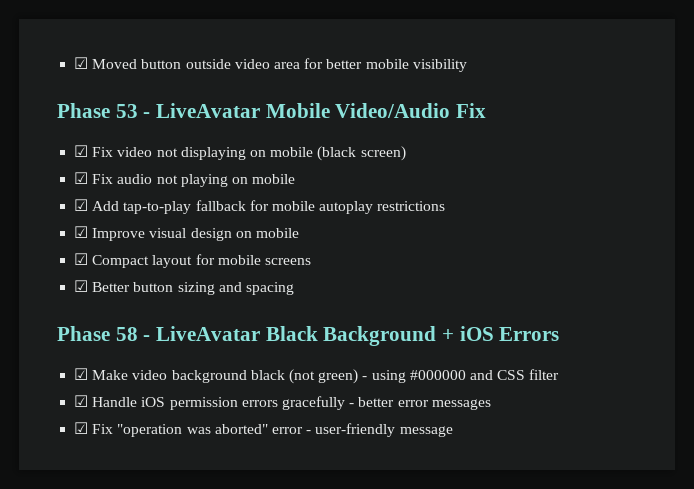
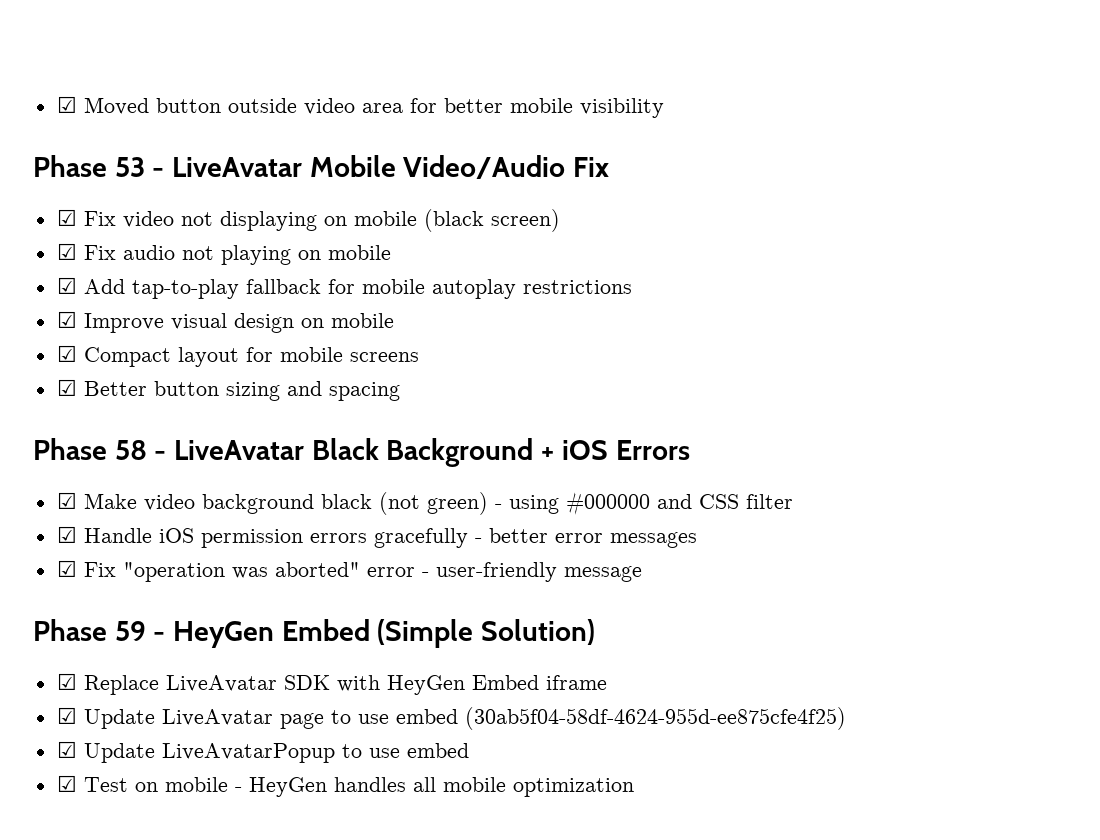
+ Phase 59 - HeyGen Embed (Simple Solution)
+ ☑ Replace LiveAvatar SDK with HeyGen Embed iframe
+ ☑ Update LiveAvatar page to use embed (30ab5f04-58df-4624-955d-ee875cfe4f25)
+ ☑ Update LiveAvatarPopup to use embed
+ ☑ Test on mobile - HeyGen handles all mobile optimization

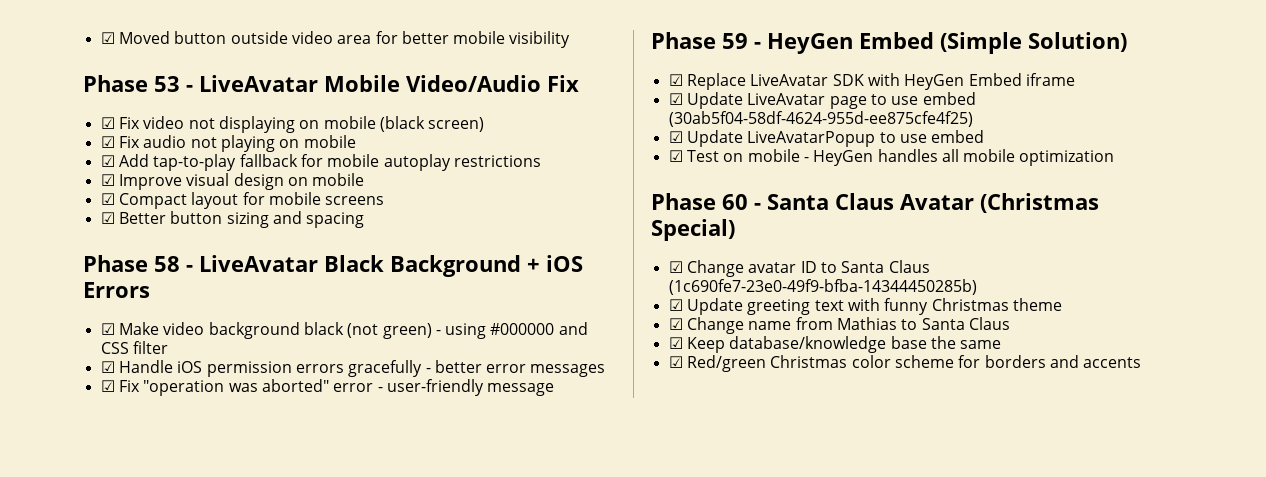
+ Phase 60 - Santa Claus Avatar (Christmas Special)
+ ☑ Change avatar ID to Santa Claus (1c690fe7-23e0-49f9-bfba-14344450285b)
+ ☑ Update greeting text with funny Christmas theme
+ ☑ Change name from Mathias to Santa Claus
+ ☑ Keep database/knowledge base the same
+ ☑ Red/green Christmas color scheme for borders and accents

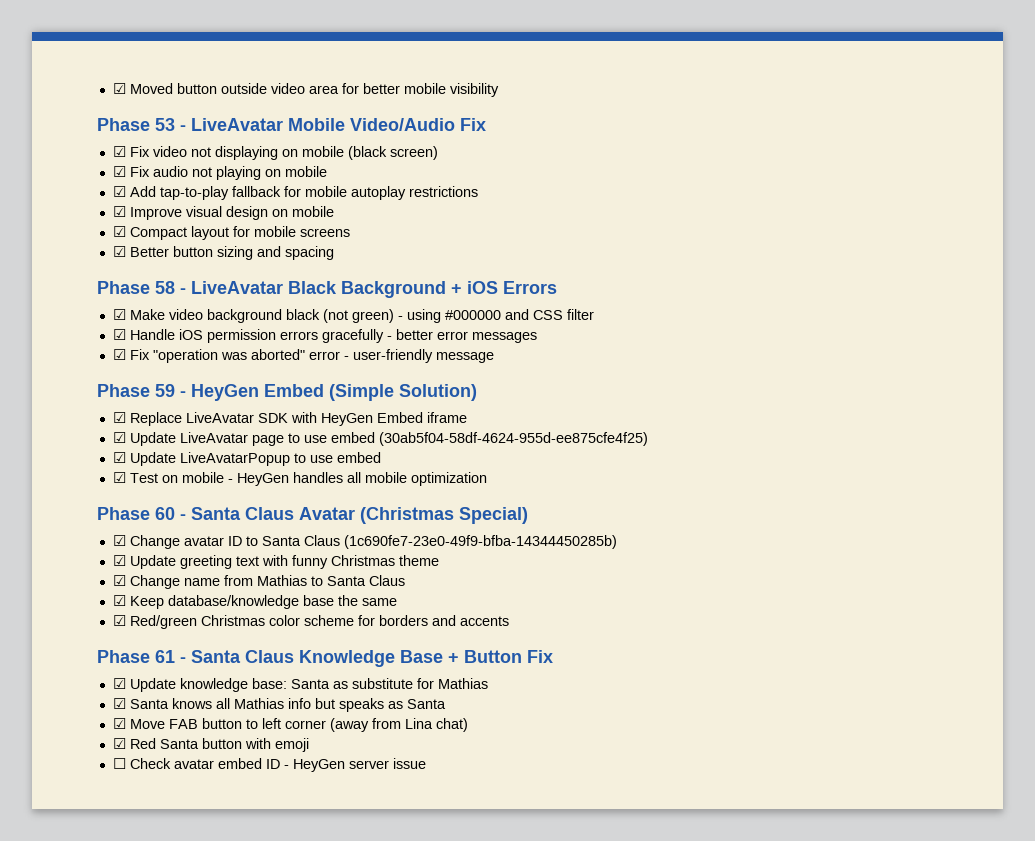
+ Phase 61 - Santa Claus Knowledge Base + Button Fix
+ ☑ Update knowledge base: Santa as substitute for Mathias
+ ☑ Santa knows all Mathias info but speaks as Santa
+ ☑ Move FAB button to left corner (away from Lina chat)
+ ☑ Red Santa button with emoji
+ ☐ Check avatar embed ID - HeyGen server issue

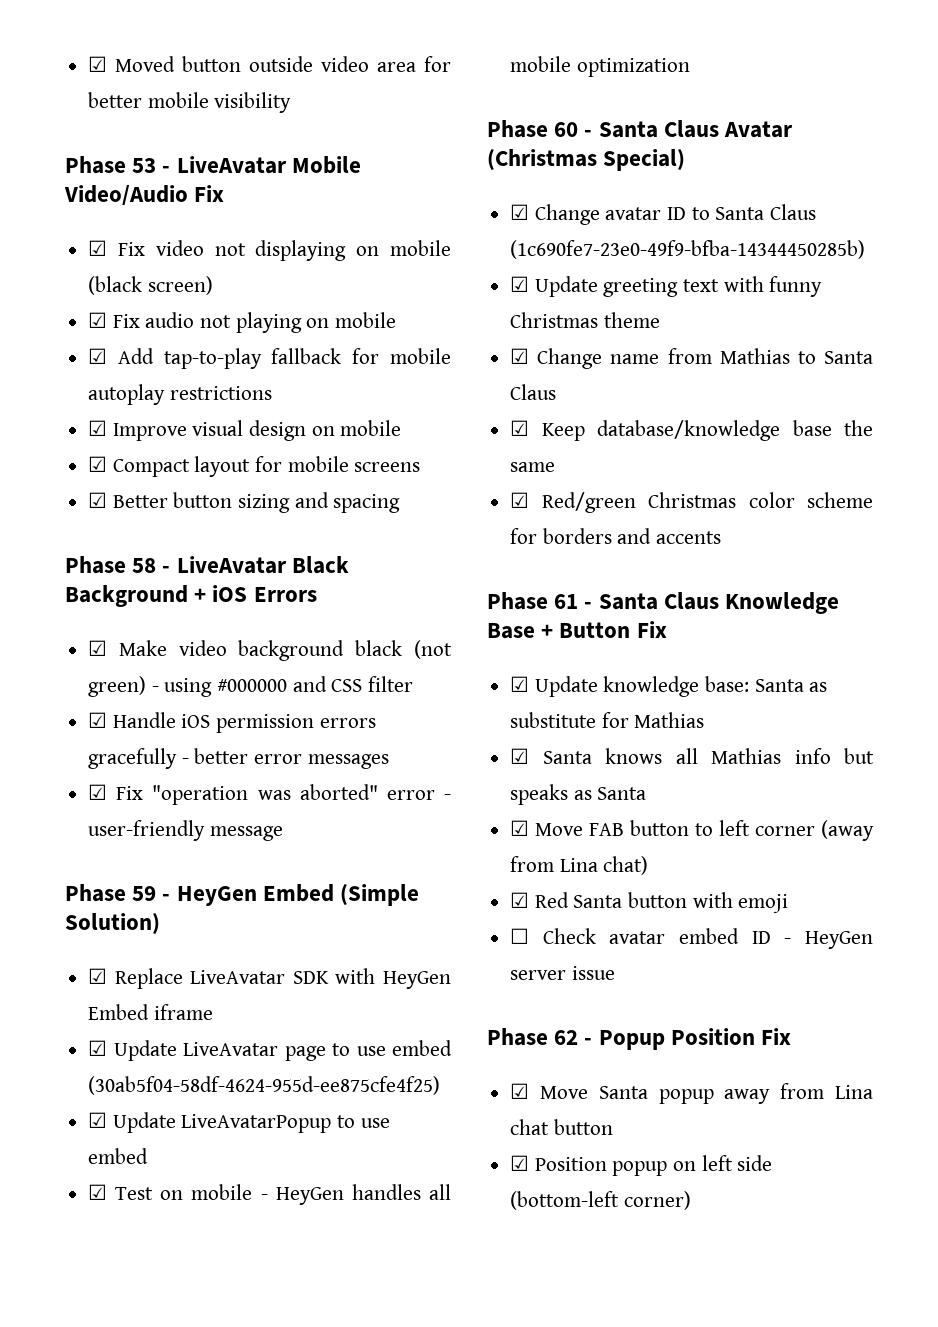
+ Phase 62 - Popup Position Fix
+ ☑ Move Santa popup away from Lina chat button
+ ☑ Position popup on left side (bottom-left corner)

